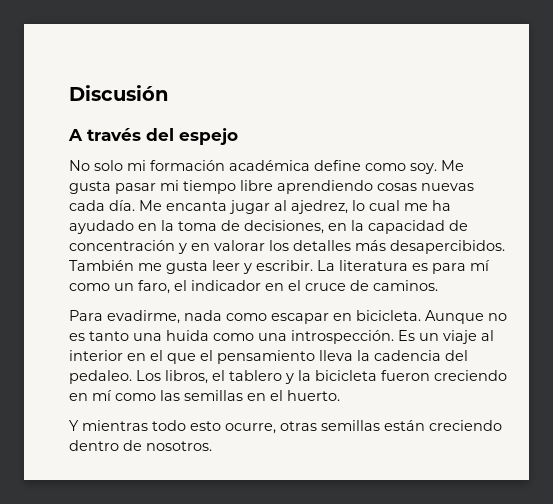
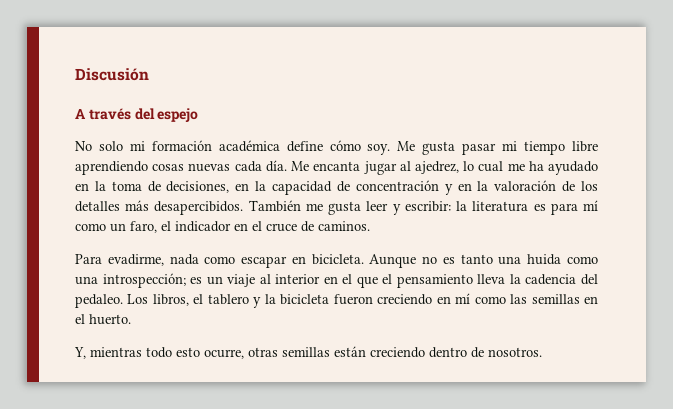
- No solo mi formación académica define como soy.
+ No solo mi formación académica define cómo soy.
- Me encanta jugar al ajedrez, lo cual me ha ayudado en la toma de decisiones, en la capacidad de concentración y en valorar los detalles más desapercibidos.
+ Me encanta jugar al ajedrez, lo cual me ha ayudado en la toma de decisiones, en la capacidad de concentración y en la valoración de los detalles más desapercibidos.
- También me gusta leer y escribir. La literatura es para mí como un faro, el indicador en el cruce de caminos.
+ También me gusta leer y escribir: la literatura es para mí como un faro, el indicador en el cruce de caminos.
- Aunque no es tanto una huida como una introspección. Es un viaje al interior en el que el pensamiento lleva la cadencia del pedaleo.
+ Aunque no es tanto una huida como una introspección; es un viaje al interior en el que el pensamiento lleva la cadencia del pedaleo.
- Y mientras todo esto ocurre, otras semillas están creciendo dentro de nosotros.
+ Y, mientras todo esto ocurre, otras semillas están creciendo dentro de nosotros.

